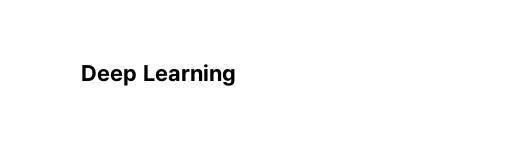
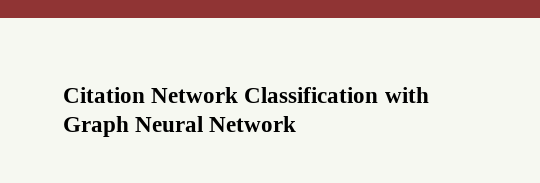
- Deep Learning
+ Citation Network Classification with Graph Neural Network

